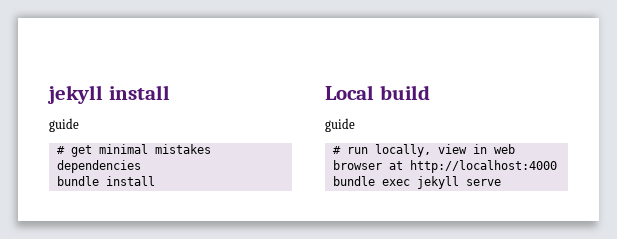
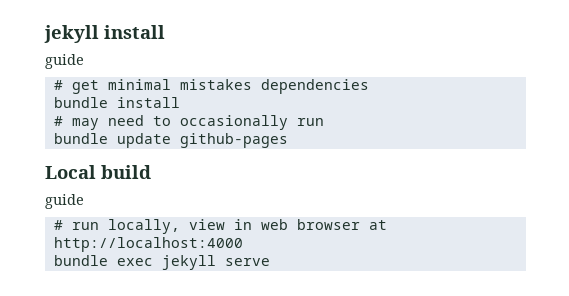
+ # may need to occasionally run
+ bundle update github-pages

